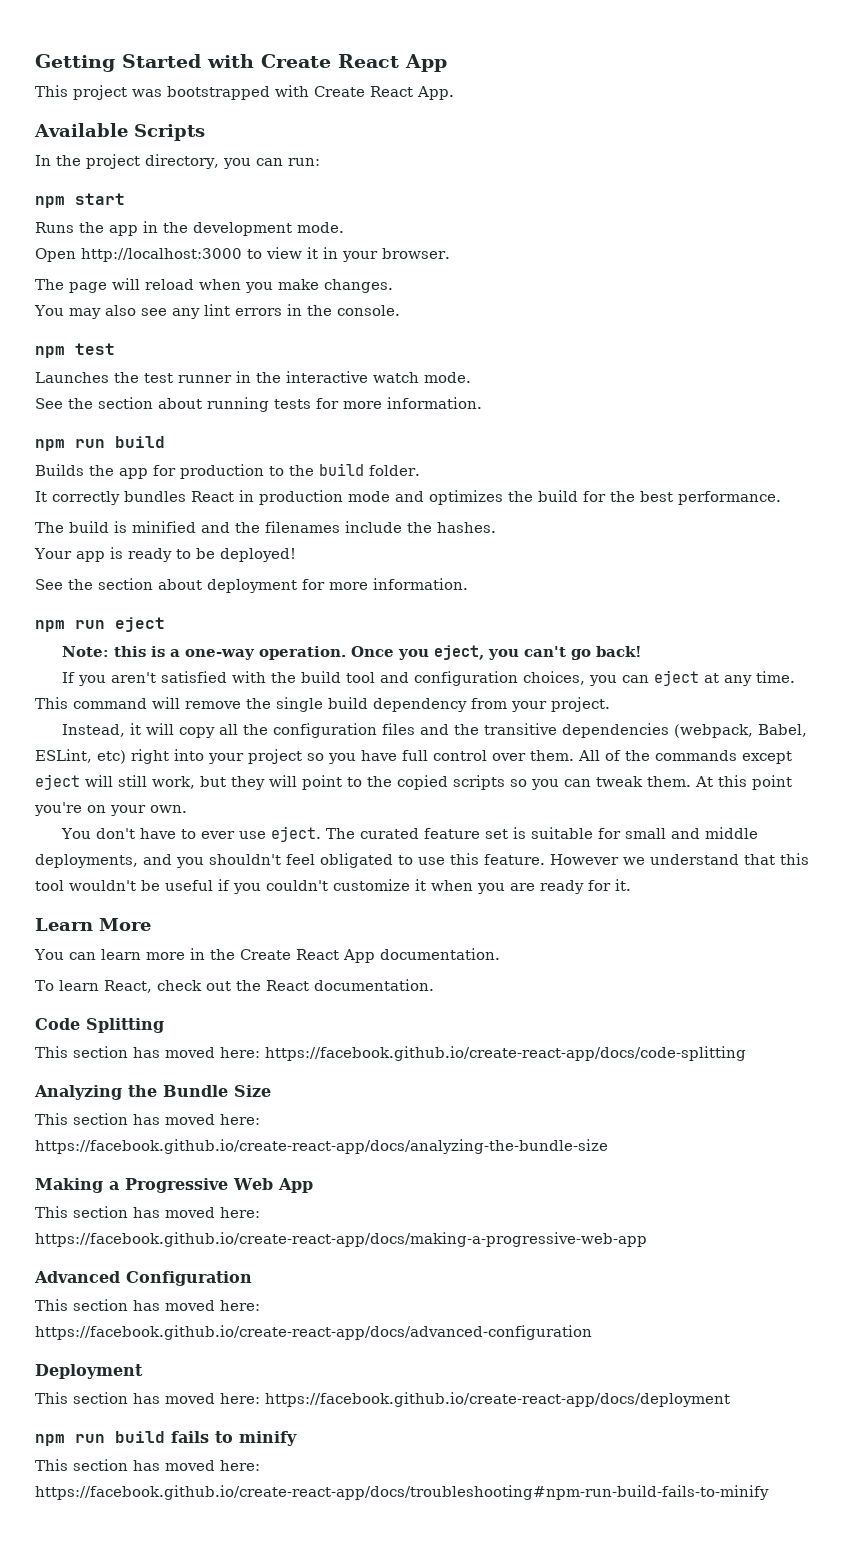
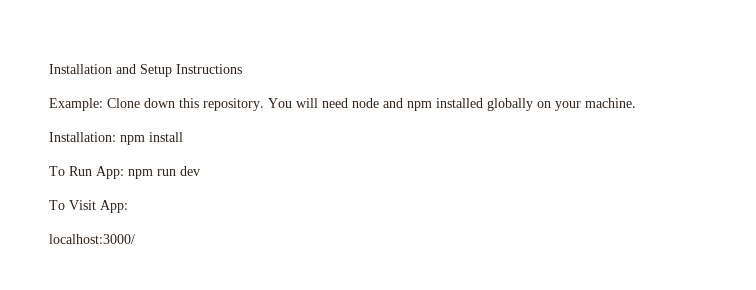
- Getting Started with Create React App
- This project was bootstrapped with Create React App.
- Available Scripts
- In the project directory, you can run:
- npm start
- Runs the app in the development mode.
- Open http://localhost:3000 to view it in your browser.
- The page will reload when you make changes.
- You may also see any lint errors in the console.
- npm test
- Launches the test runner in the interactive watch mode.
- See the section about running tests for more information.
- npm run build
- Builds the app for production to the build folder.
- It correctly bundles React in production mode and optimizes the build for the best performance.
- The build is minified and the filenames include the hashes.
- Your app is ready to be deployed!
- See the section about deployment for more information.
- npm run eject
- Note: this is a one-way operation. Once you eject, you can't go back!
- If you aren't satisfied with the build tool and configuration choices, you can eject at any time. This command will remove the single build dependency from your project.
- Instead, it will copy all the configuration files and the transitive dependencies (webpack, Babel, ESLint, etc) right into your project so you have full control over them. All of the commands except eject will still work, but they will point to the copied scripts so you can tweak them. At this point you're on your own.
- You don't have to ever use eject. The curated feature set is suitable for small and middle deployments, and you shouldn't feel obligated to use this feature. However we understand that this tool wouldn't be useful if you couldn't customize it when you are ready for it.
- Learn More
- You can learn more in the Create React App documentation.
- To learn React, check out the React documentation.
- Code Splitting
- This section has moved here: https://facebook.github.io/create-react-app/docs/code-splitting
- Analyzing the Bundle Size
- This section has moved here: https://facebook.github.io/create-react-app/docs/analyzing-the-bundle-size
- Making a Progressive Web App
- This section has moved here: https://facebook.github.io/create-react-app/docs/making-a-progressive-web-app
- Advanced Configuration
- This section has moved here: https://facebook.github.io/create-react-app/docs/advanced-configuration
- Deployment
- This section has moved here: https://facebook.github.io/create-react-app/docs/deployment
- npm run build fails to minify
- This section has moved here: https://facebook.github.io/create-react-app/docs/troubleshooting#npm-run-build-fails-to-minify
+ Installation and Setup Instructions
+ Example: Clone down this repository. You will need node and npm installed globally on your machine.
+ Installation: npm install
+ To Run App: npm run dev
+ To Visit App:
+ localhost:3000/

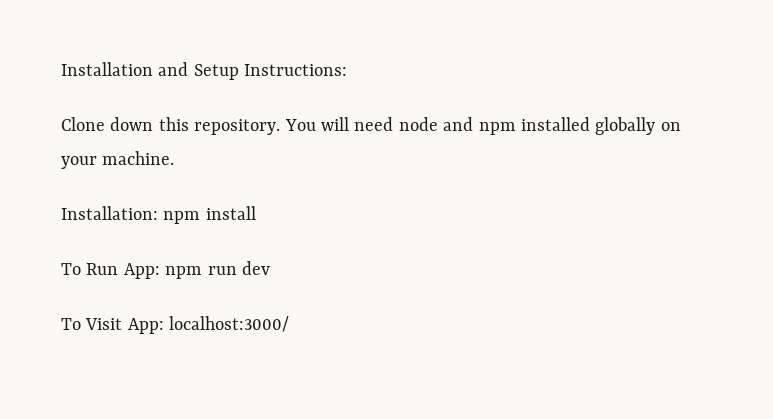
- Installation and Setup Instructions
- Example: Clone down this repository.
+ Installation and Setup Instructions:
+ Clone down this repository.
- To Visit App:
- localhost:3000/
+ To Visit App: localhost:3000/

